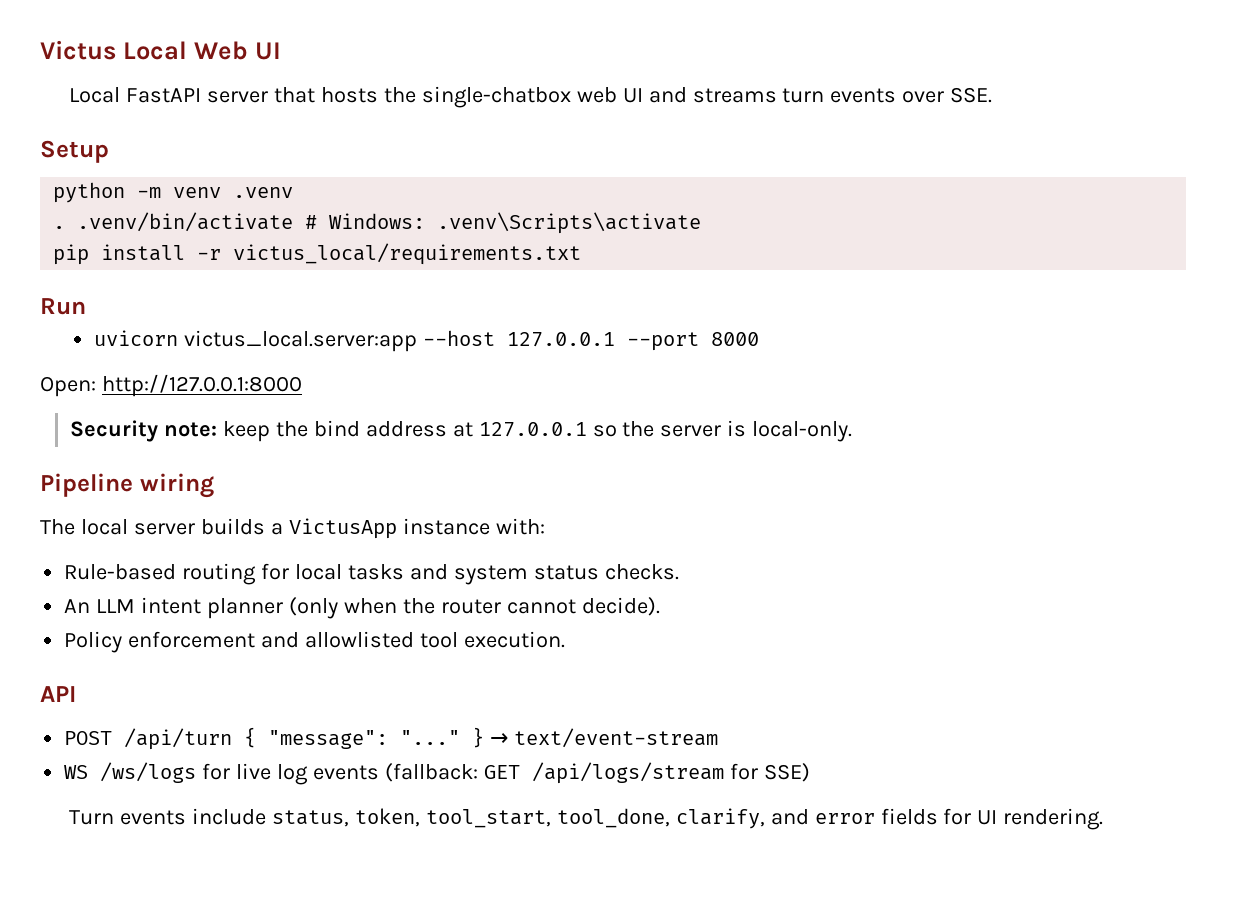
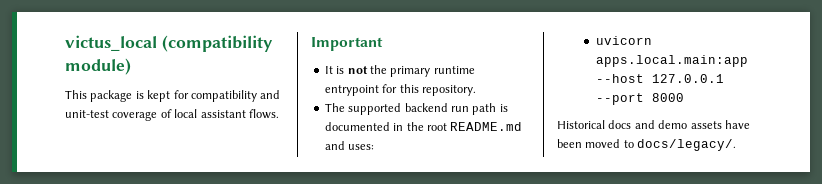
- Victus Local Web UI
- Local FastAPI server that hosts the single-chatbox web UI and streams turn events over SSE.
- Setup
- python -m venv .venv
- . .venv/bin/activate # Windows: .venv\Scripts\activate
- pip install -r victus_local/requirements.txt
- Run
+ victus_local (compatibility module)
+ This package is kept for compatibility and unit-test coverage of local assistant flows.
+ Important
+ It is not the primary runtime entrypoint for this repository.
+ The supported backend run path is documented in the root README.md and uses:
- uvicorn victus_local.server:app --host 127.0.0.1 --port 8000
+ uvicorn apps.local.main:app --host 127.0.0.1 --port 8000
- Open: http://127.0.0.1:8000
- Security note: keep the bind address at 127.0.0.1 so the server is local-only.
- Pipeline wiring
- The local server builds a VictusApp instance with:
- Rule-based routing for local tasks and system status checks.
- An LLM intent planner (only when the router cannot decide).
- Policy enforcement and allowlisted tool execution.
- API
- POST /api/turn { "message": "..." } → text/event-stream
- WS /ws/logs for live log events (fallback: GET /api/logs/stream for SSE)
- Turn events include status, token, tool_start, tool_done, clarify, and error fields for UI rendering.
+ Historical docs and demo assets have been moved to docs/legacy/.

